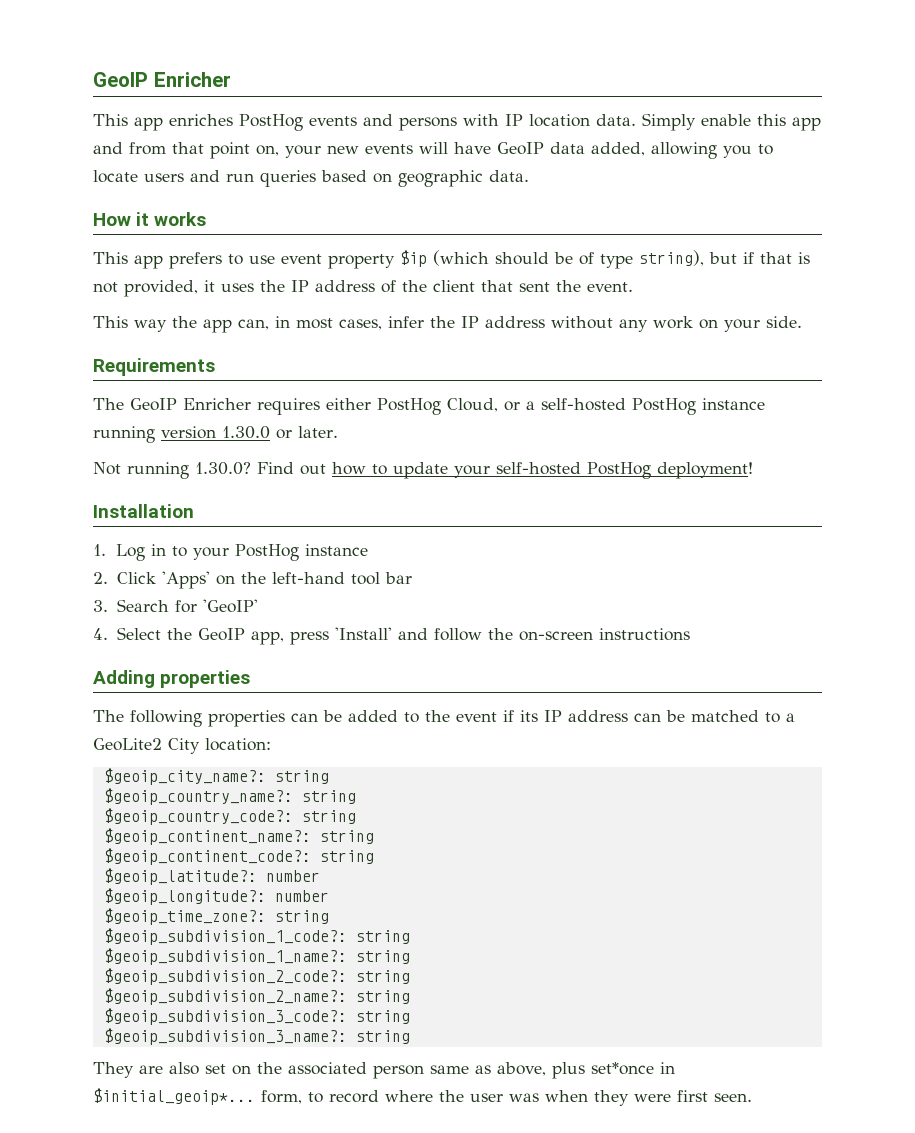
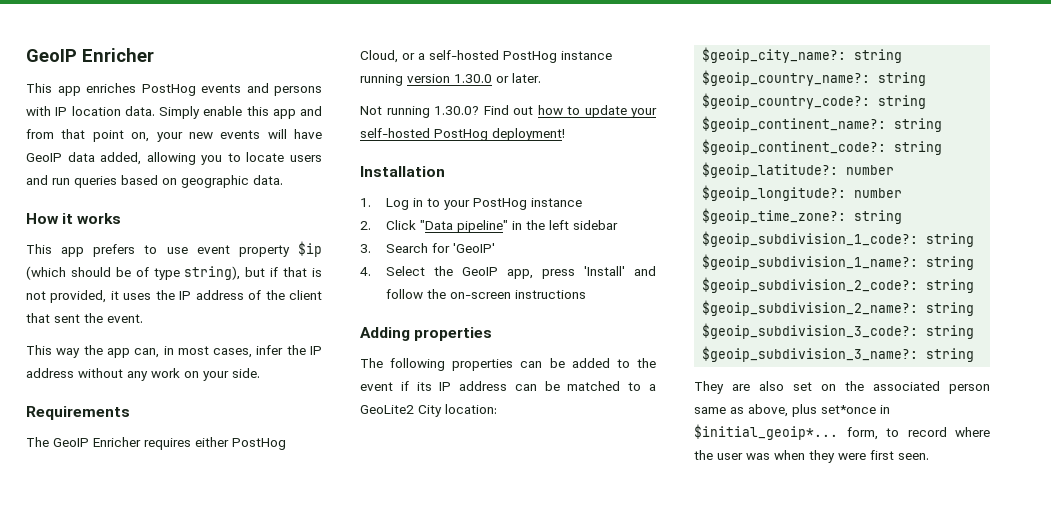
- 2. Click 'Apps' on the left-hand tool bar
+ 2. Click "Data pipeline" in the left sidebar

